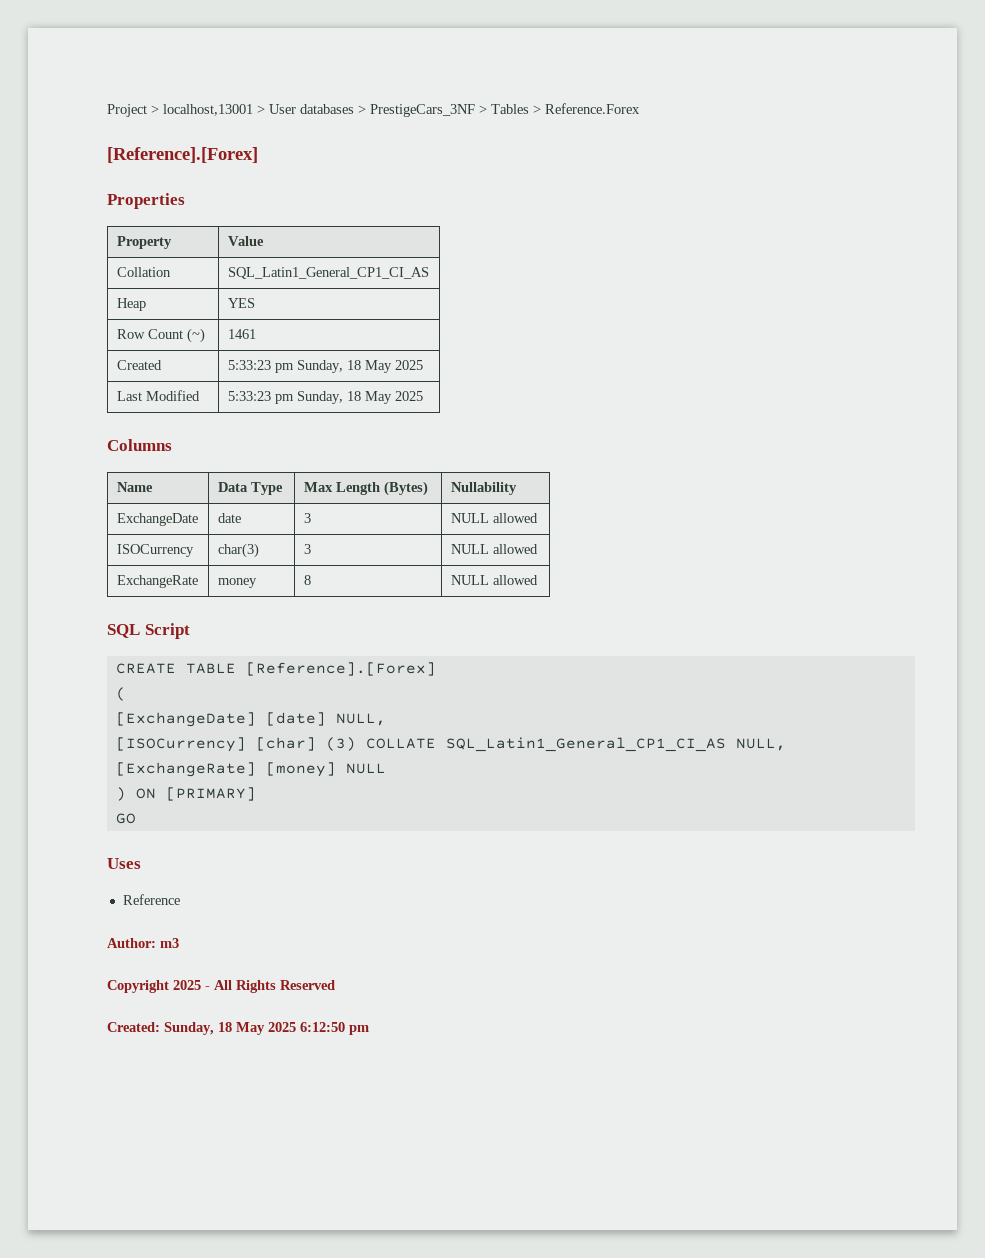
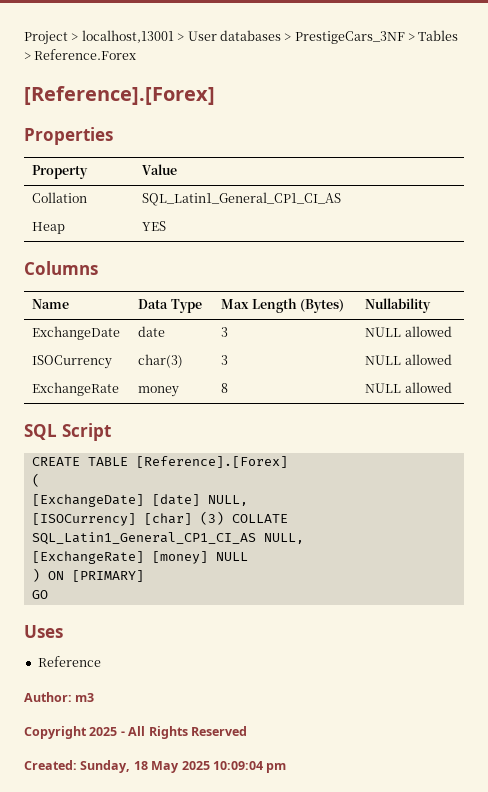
- Row Count (~) | 1461
- Created | 5:33:23 pm Sunday, 18 May 2025
- Last Modified | 5:33:23 pm Sunday, 18 May 2025
- Created: Sunday, 18 May 2025 6:12:50 pm
+ Created: Sunday, 18 May 2025 10:09:04 pm

